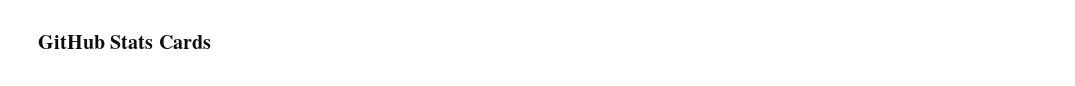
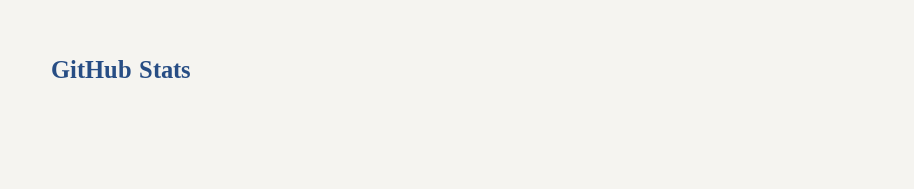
- GitHub Stats Cards
+ GitHub Stats

